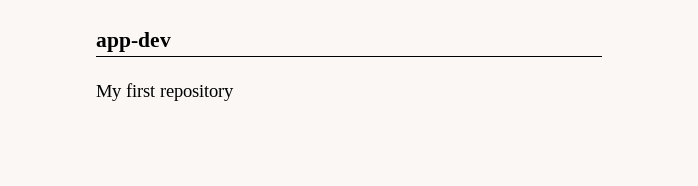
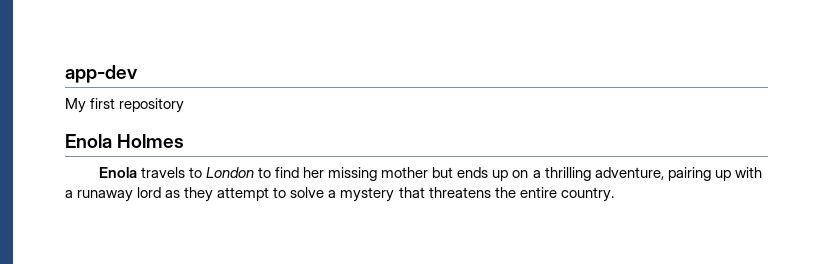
+ Enola Holmes
+ Enola travels to London to find her missing mother but ends up on a thrilling adventure, pairing up with a runaway lord as they attempt to solve a mystery that threatens the entire country.

